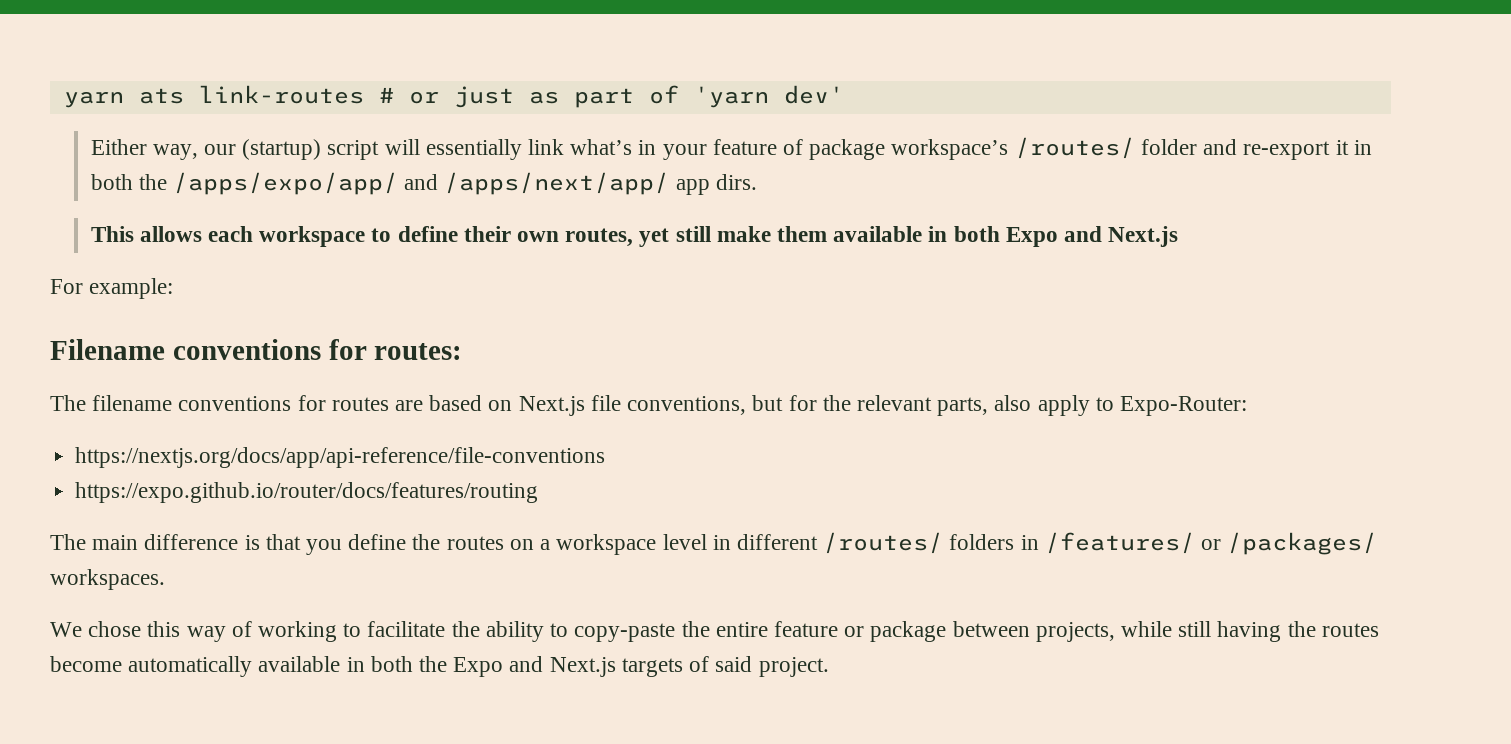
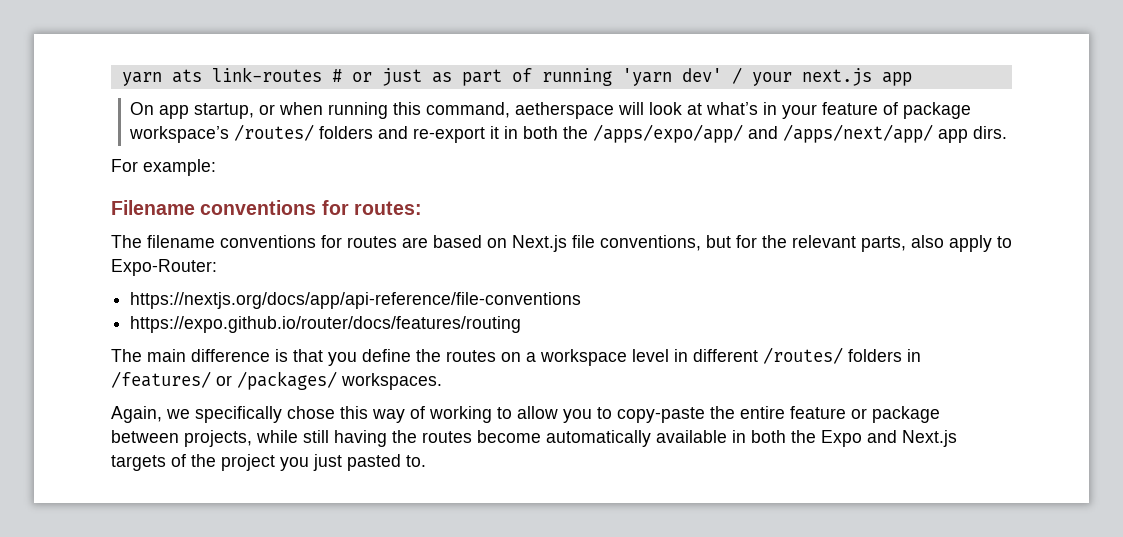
- yarn ats link-routes # or just as part of 'yarn dev'
- Either way, our (startup) script will essentially link what’s in your feature of package workspace’s /routes/ folder and re-export it in both the /apps/expo/app/ and /apps/next/app/ app dirs.
+ yarn ats link-routes # or just as part of running 'yarn dev' / your next.js app
+ On app startup, or when running this command, aetherspace will look at what’s in your feature of package workspace’s /routes/ folders and re-export it in both the /apps/expo/app/ and /apps/next/app/ app dirs.
- This allows each workspace to define their own routes, yet still make them available in both Expo and Next.js
- We chose this way of working to facilitate the ability to copy-paste the entire feature or package between projects, while still having the routes become automatically available in both the Expo and Next.js targets of said project.
+ Again, we specifically chose this way of working to allow you to copy-paste the entire feature or package between projects, while still having the routes become automatically available in both the Expo and Next.js targets of the project you just pasted to.

